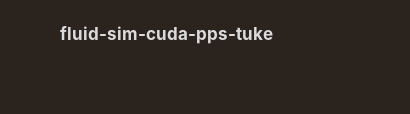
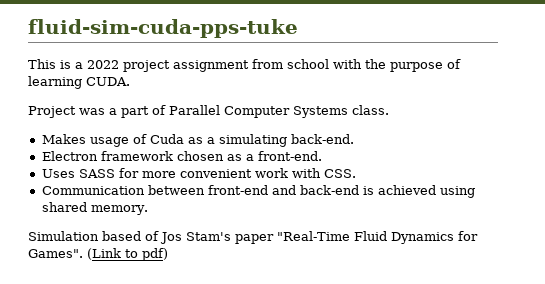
+ This is a 2022 project assignment from school with the purpose of learning CUDA.
+ Project was a part of Parallel Computer Systems class.
+ Makes usage of Cuda as a simulating back-end.
+ Electron framework chosen as a front-end.
+ Uses SASS for more convenient work with CSS.
+ Communication between front-end and back-end is achieved using shared memory.
+ Simulation based of Jos Stam's paper "Real-Time Fluid Dynamics for Games". (Link to pdf)

